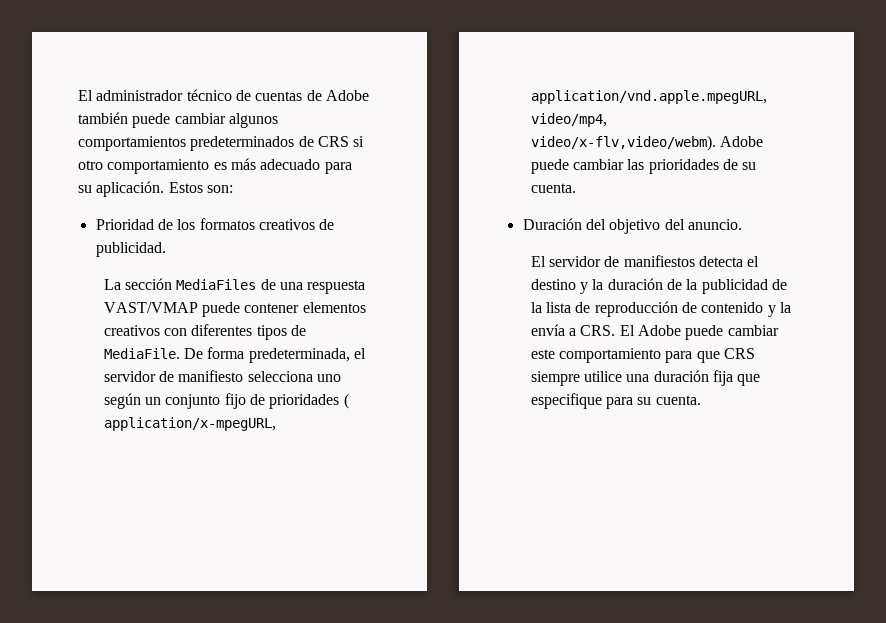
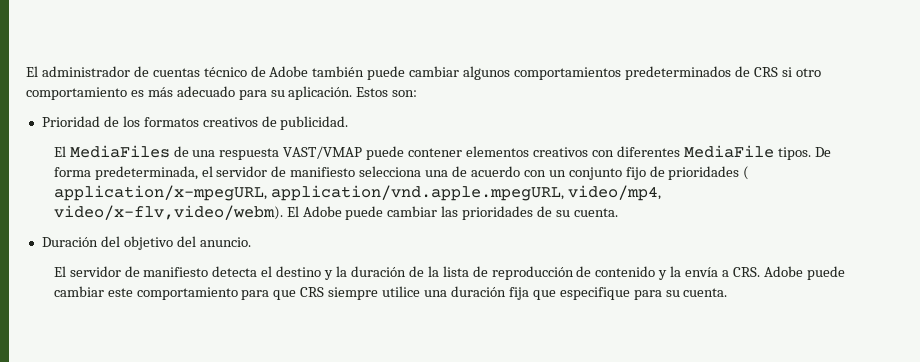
- El administrador técnico de cuentas de Adobe también puede cambiar algunos comportamientos predeterminados de CRS si otro comportamiento es más adecuado para su aplicación.
+ El administrador de cuentas técnico de Adobe también puede cambiar algunos comportamientos predeterminados de CRS si otro comportamiento es más adecuado para su aplicación.
- La sección MediaFiles de una respuesta VAST/VMAP puede contener elementos creativos con diferentes tipos de MediaFile.
+ El MediaFiles de una respuesta VAST/VMAP puede contener elementos creativos con diferentes MediaFile tipos.
- De forma predeterminada, el servidor de manifiesto selecciona uno según un conjunto fijo de prioridades ( application/x-mpegURL, application/vnd.apple.mpegURL, video/mp4, video/x-flv,video/webm).
+ De forma predeterminada, el servidor de manifiesto selecciona una de acuerdo con un conjunto fijo de prioridades ( application/x-mpegURL, application/vnd.apple.mpegURL, video/mp4, video/x-flv,video/webm).
- Adobe puede cambiar las prioridades de su cuenta.
+ El Adobe puede cambiar las prioridades de su cuenta.
- El servidor de manifiestos detecta el destino y la duración de la publicidad de la lista de reproducción de contenido y la envía a CRS. El Adobe puede cambiar este comportamiento para que CRS siempre utilice una duración fija que especifique para su cuenta.
+ El servidor de manifiesto detecta el destino y la duración de la lista de reproducción de contenido y la envía a CRS. Adobe puede cambiar este comportamiento para que CRS siempre utilice una duración fija que especifique para su cuenta.

